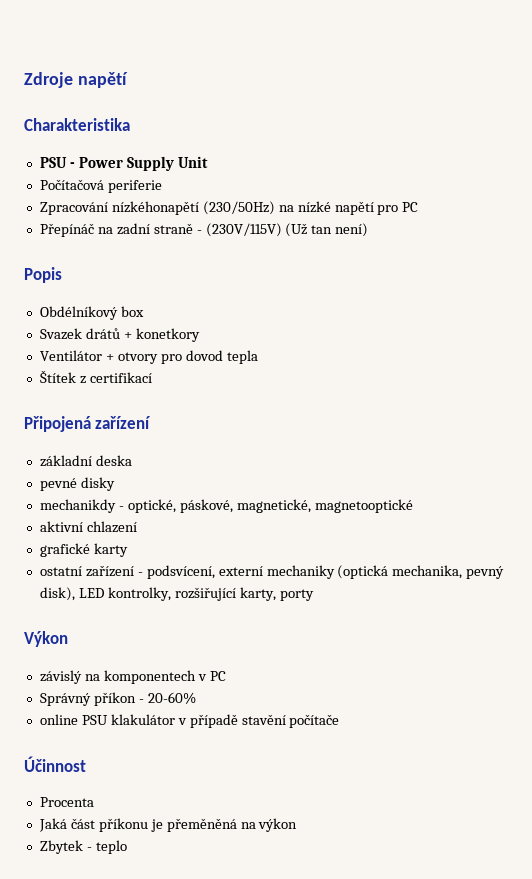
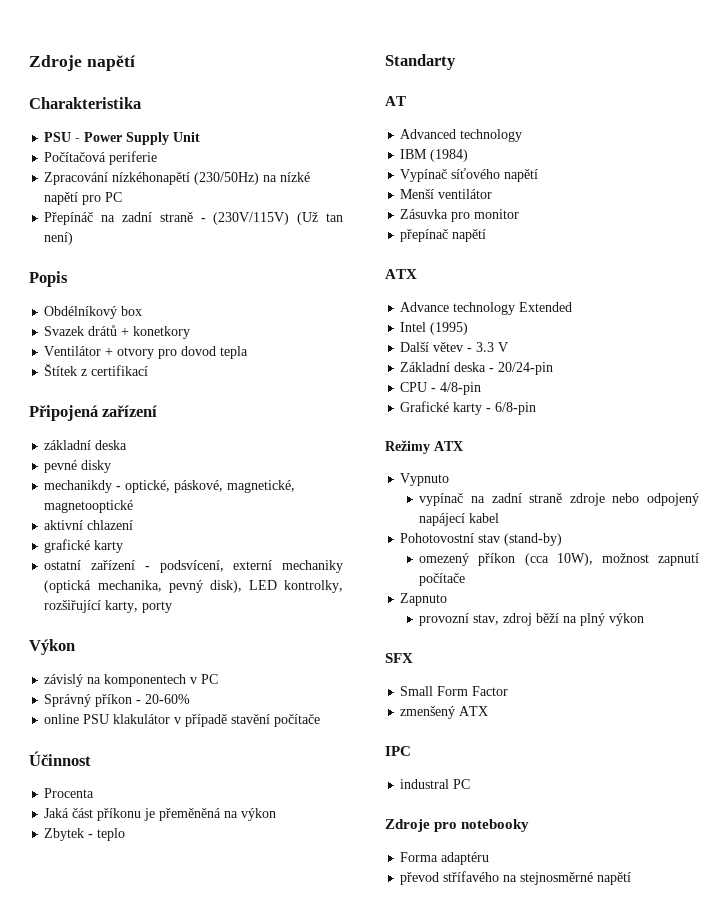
+ Standarty
+ AT
+ Advanced technology
+ IBM (1984)
+ Vypínač síťového napětí
+ Menší ventilátor
+ Zásuvka pro monitor
+ přepínač napětí
+ ATX
+ Advance technology Extended
+ Intel (1995)
+ Další větev - 3.3 V
+ Základní deska - 20/24-pin
+ CPU - 4/8-pin
+ Grafické karty - 6/8-pin
+ Režimy ATX
+ Vypnuto
+ vypínač na zadní straně zdroje nebo odpojený napájecí kabel
+ Pohotovostní stav (stand-by)
+ omezený příkon (cca 10W), možnost zapnutí počítače
+ Zapnuto
+ provozní stav, zdroj běží na plný výkon
+ SFX
+ Small Form Factor
+ zmenšený ATX
+ IPC
+ industral PC
+ Zdroje pro notebooky
+ Forma adaptéru
+ převod střífavého na stejnosměrné napětí

